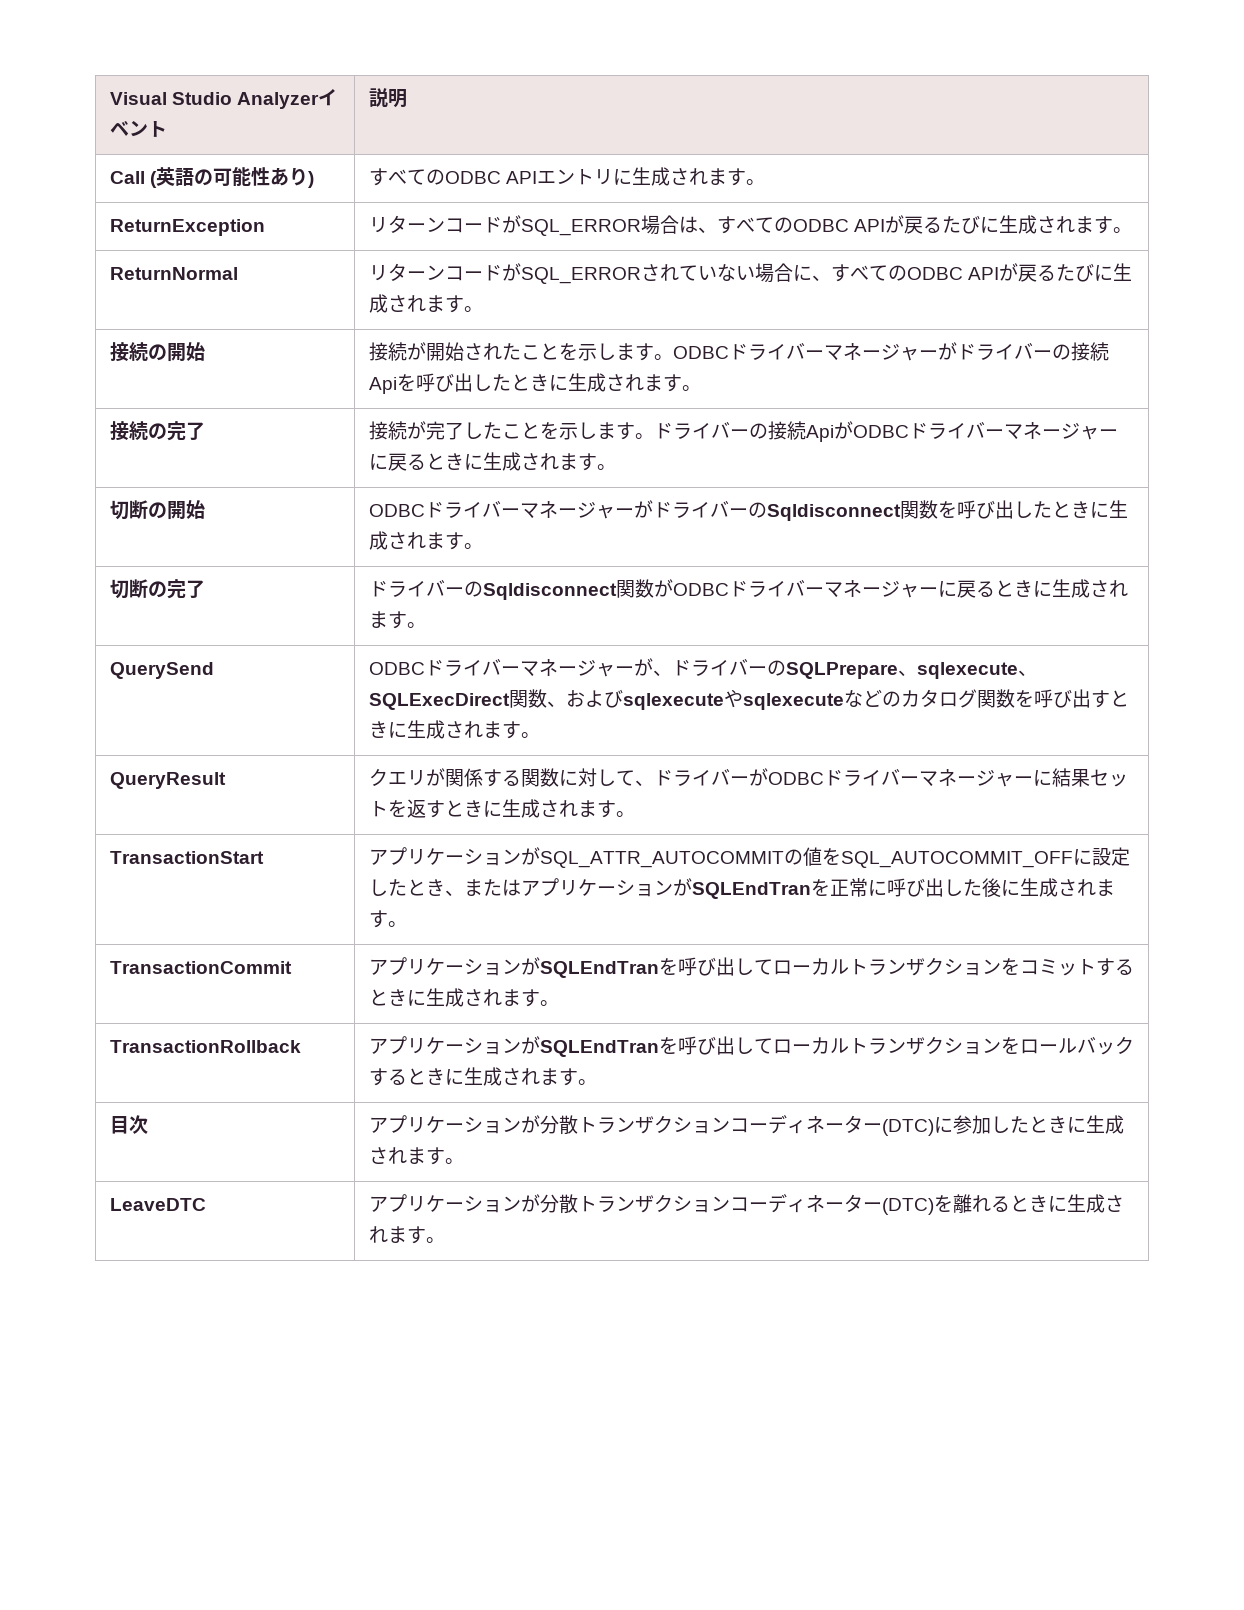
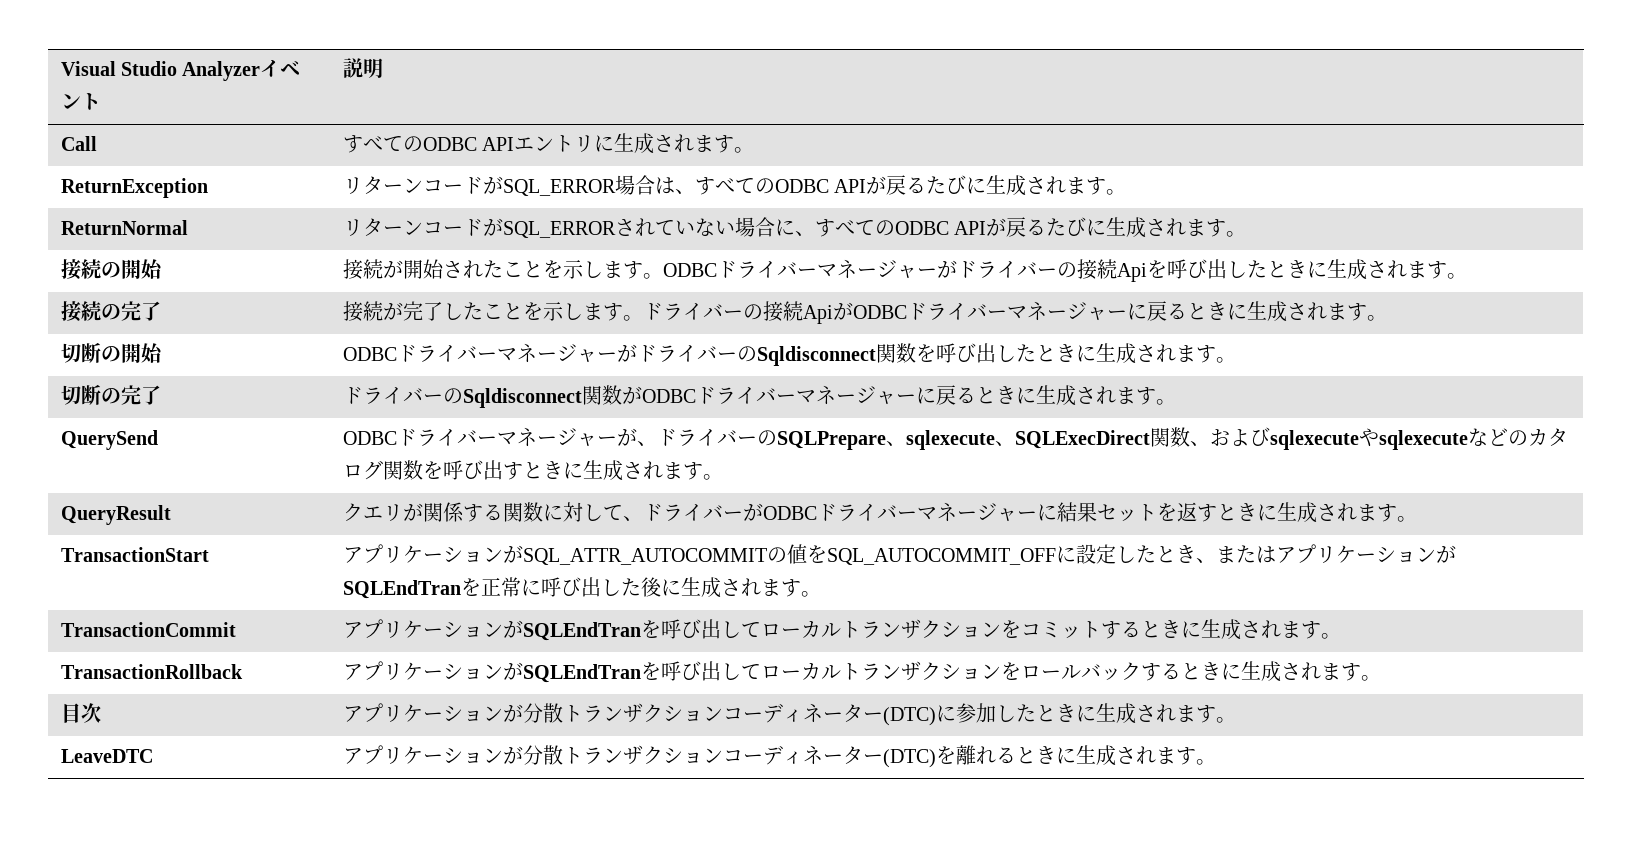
- Call (英語の可能性あり) | すべてのODBC APIエントリに生成されます。
+ Call | すべてのODBC APIエントリに生成されます。

